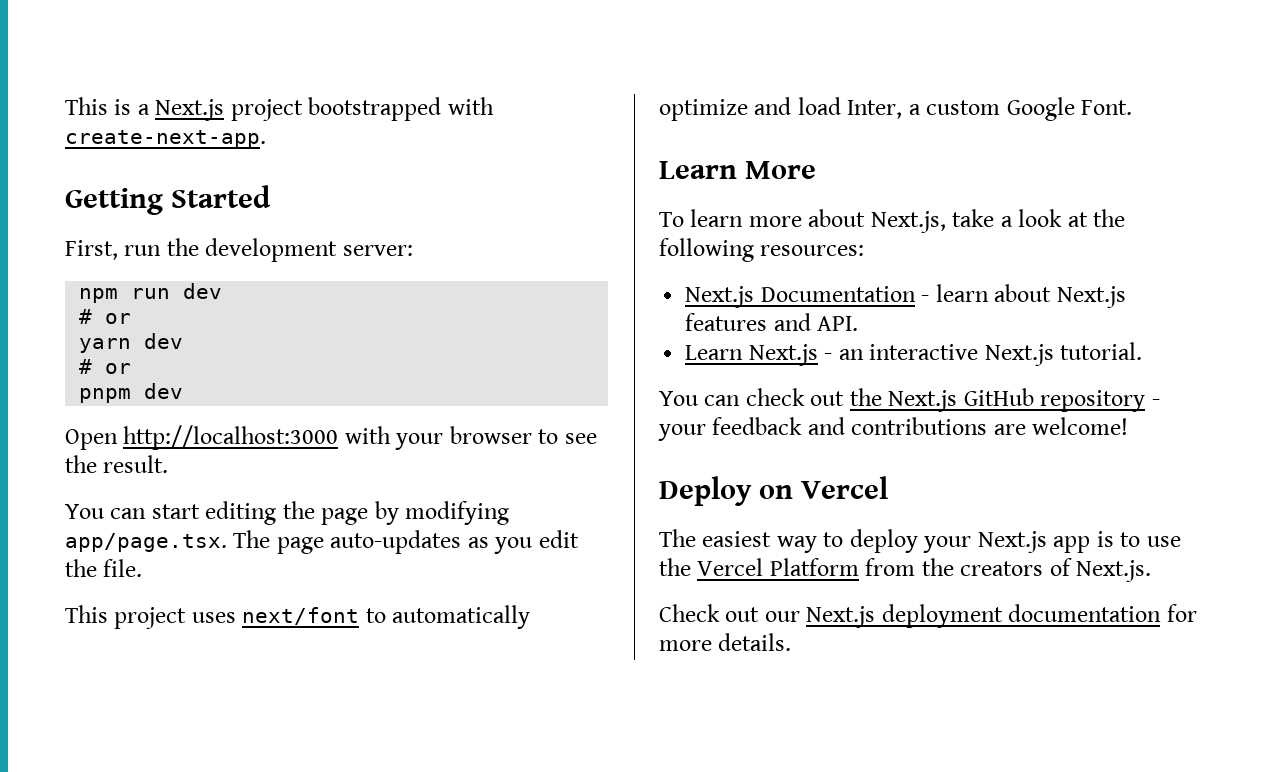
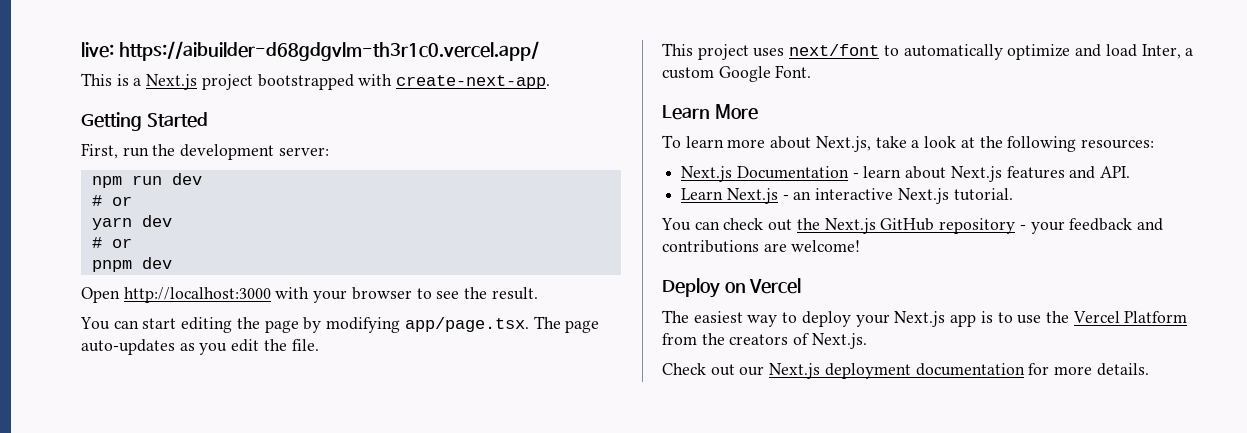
+ live: https://aibuilder-d68gdgvlm-th3r1c0.vercel.app/

